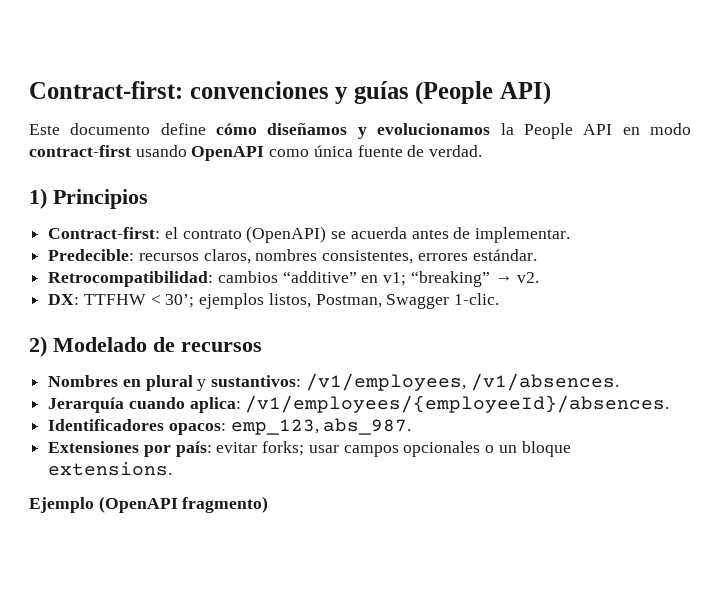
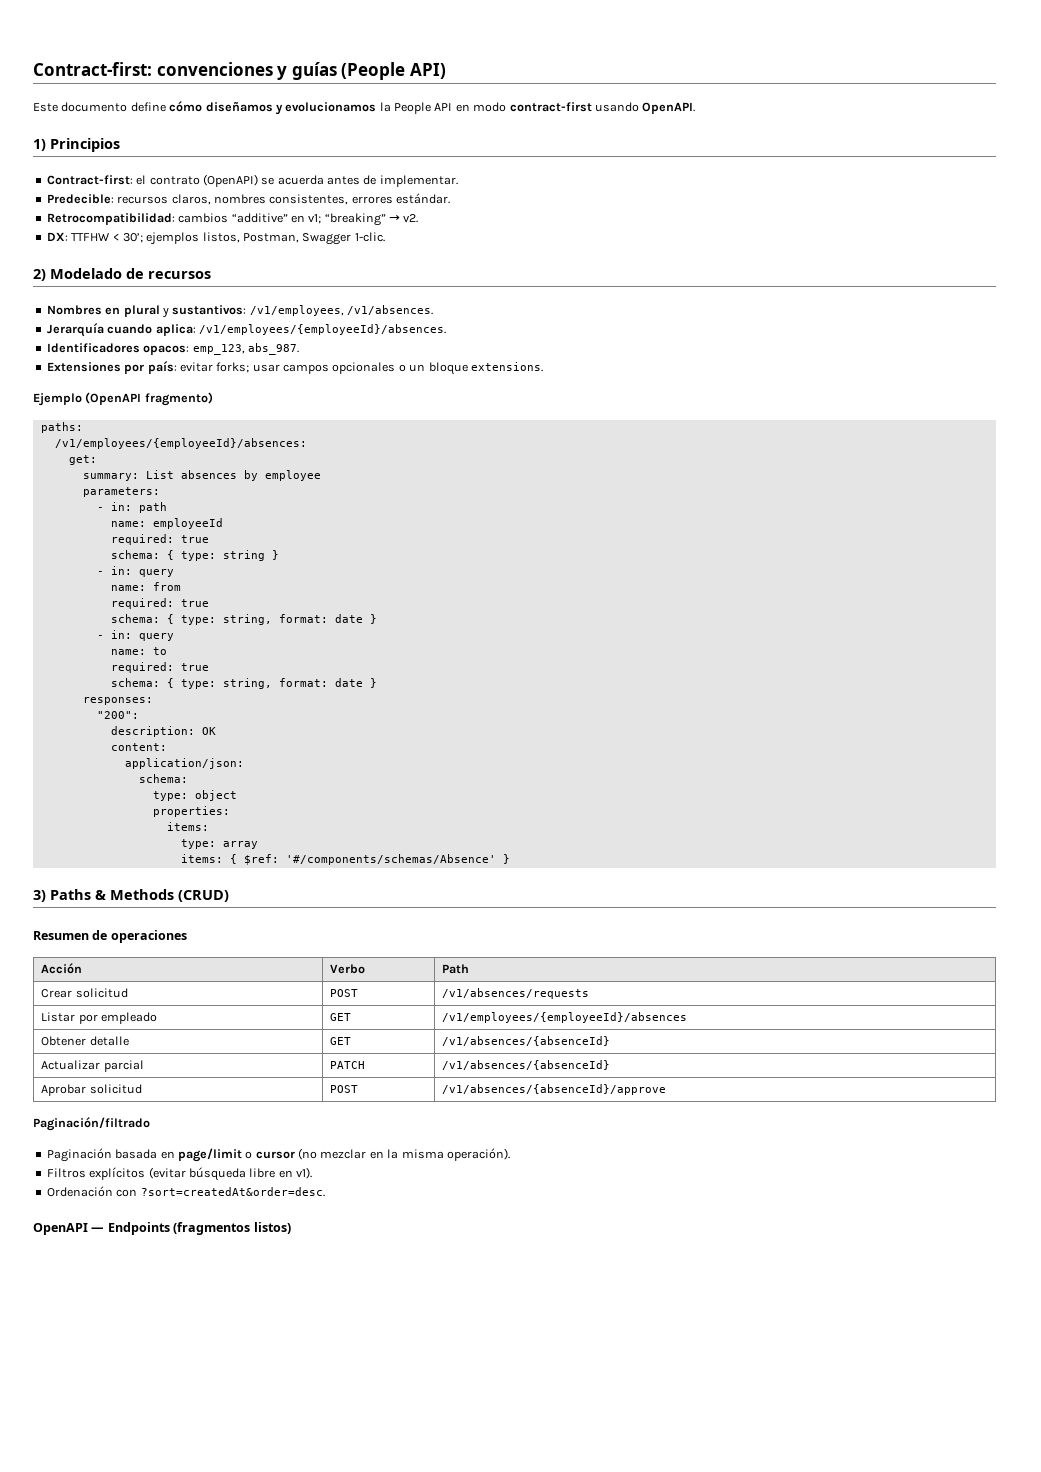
- Este documento define cómo diseñamos y evolucionamos la People API en modo contract-first usando OpenAPI como única fuente de verdad.
+ Este documento define cómo diseñamos y evolucionamos la People API en modo contract-first usando OpenAPI.
+ paths:
+ /v1/employees/{employeeId}/absences:
+ get:
+ summary: List absences by employee
+ parameters:
+ - in: path
+ name: employeeId
+ required: true
+ schema: { type: string }
+ - in: query
+ name: from
+ required: true
+ schema: { type: string, format: date }
+ - in: query
+ name: to
+ required: true
+ schema: { type: string, format: date }
+ responses:
+ "200":
+ description: OK
+ content:
+ application/json:
+ schema:
+ type: object
+ properties:
+ items:
+ type: array
+ items: { $ref: '#/components/schemas/Absence' }
+ 3) Paths & Methods (CRUD)
+ Resumen de operaciones
+ Acción | Verbo | Path
+ Crear solicitud | POST | /v1/absences/requests
+ Listar por empleado | GET | /v1/employees/{employeeId}/absences
+ Obtener detalle | GET | /v1/absences/{absenceId}
+ Actualizar parcial | PATCH | /v1/absences/{absenceId}
+ Aprobar solicitud | POST | /v1/absences/{absenceId}/approve
+ Paginación/filtrado
+ Paginación basada en page/limit o cursor (no mezclar en la misma operación).
+ Filtros explícitos (evitar búsqueda libre en v1).
+ Ordenación con ?sort=createdAt&order=desc.
+ OpenAPI — Endpoints (fragmentos listos)

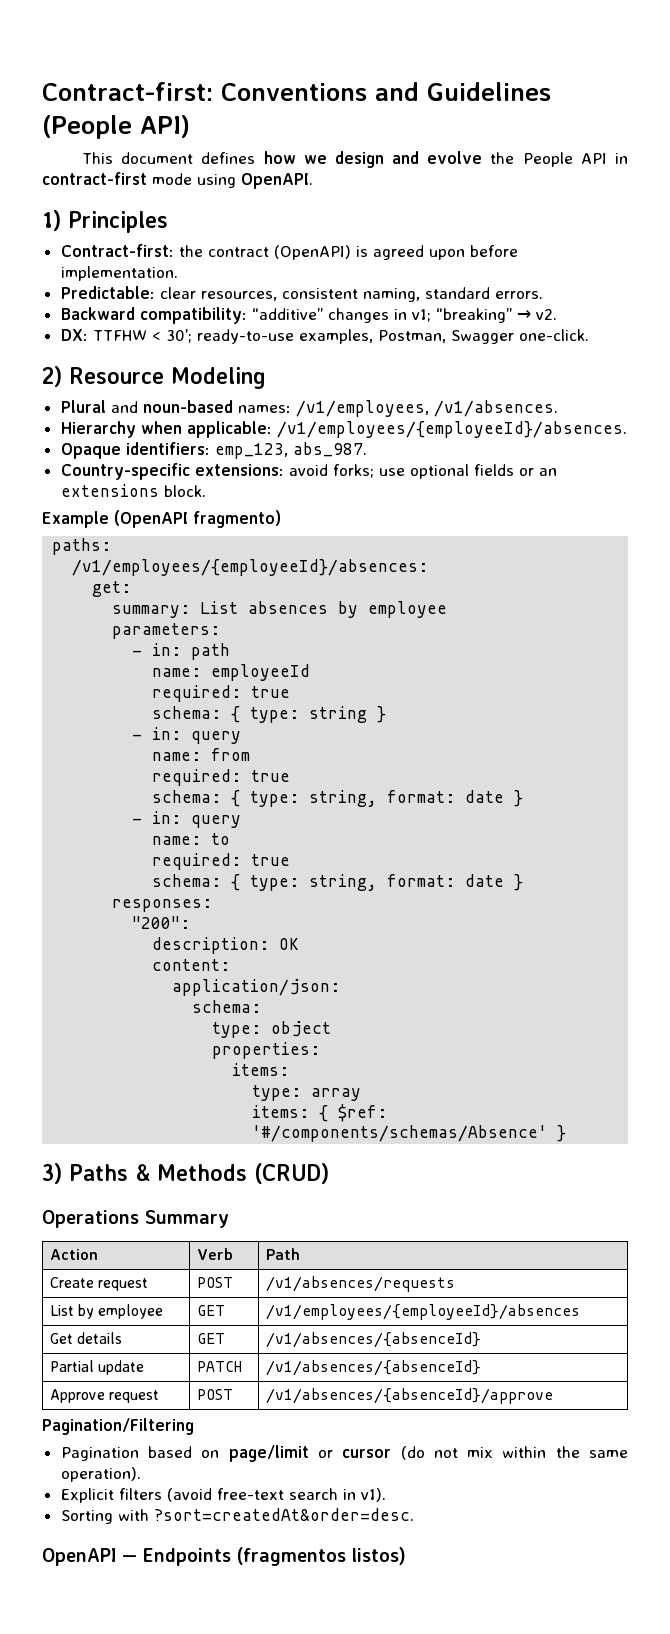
- Contract-first: convenciones y guías (People API)
+ Contract-first: Conventions and Guidelines (People API)
- Este documento define cómo diseñamos y evolucionamos la People API en modo contract-first usando OpenAPI.
+ This document defines how we design and evolve the People API in contract-first mode using OpenAPI.
- 1) Principios
- Contract-first: el contrato (OpenAPI) se acuerda antes de implementar.
- Predecible: recursos claros, nombres consistentes, errores estándar.
- Retrocompatibilidad: cambios “additive” en v1; “breaking” → v2.
+ 1) Principles
+ Contract-first: the contract (OpenAPI) is agreed upon before implementation.
+ Predictable: clear resources, consistent naming, standard errors.
+ Backward compatibility: “additive” changes in v1; “breaking” → v2.
- DX: TTFHW < 30’; ejemplos listos, Postman, Swagger 1-clic.
+ DX: TTFHW < 30’; ready-to-use examples, Postman, Swagger one-click.
- 2) Modelado de recursos
- Nombres en plural y sustantivos: /v1/employees, /v1/absences.
+ 2) Resource Modeling
+ Plural and noun-based names: /v1/employees, /v1/absences.
- Jerarquía cuando aplica: /v1/employees/{employeeId}/absences.
+ Hierarchy when applicable: /v1/employees/{employeeId}/absences.
- Identificadores opacos: emp_123, abs_987.
+ Opaque identifiers: emp_123, abs_987.
- Extensiones por país: evitar forks; usar campos opcionales o un bloque extensions.
- Ejemplo (OpenAPI fragmento)
+ Country-specific extensions: avoid forks; use optional fields or an extensions block.
+ Example (OpenAPI fragmento)
- Resumen de operaciones
- Acción | Verbo | Path
+ Operations Summary
+ Action | Verb | Path
- Crear solicitud | POST | /v1/absences/requests
+ Create request | POST | /v1/absences/requests
- Listar por empleado | GET | /v1/employees/{employeeId}/absences
+ List by employee | GET | /v1/employees/{employeeId}/absences
- Obtener detalle | GET | /v1/absences/{absenceId}
+ Get details | GET | /v1/absences/{absenceId}
- Actualizar parcial | PATCH | /v1/absences/{absenceId}
+ Partial update | PATCH | /v1/absences/{absenceId}
- Aprobar solicitud | POST | /v1/absences/{absenceId}/approve
+ Approve request | POST | /v1/absences/{absenceId}/approve
- Paginación/filtrado
- Paginación basada en page/limit o cursor (no mezclar en la misma operación).
- Filtros explícitos (evitar búsqueda libre en v1).
+ Pagination/Filtering
+ Pagination based on page/limit or cursor (do not mix within the same operation).
+ Explicit filters (avoid free-text search in v1).
- Ordenación con ?sort=createdAt&order=desc.
+ Sorting with ?sort=createdAt&order=desc.

